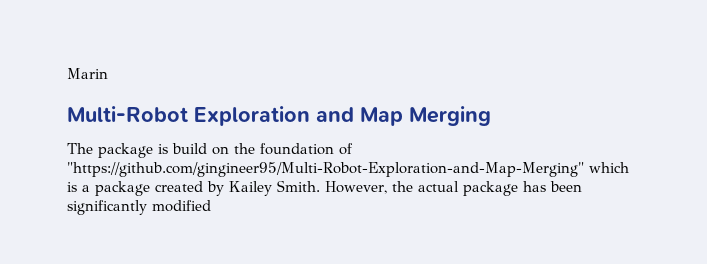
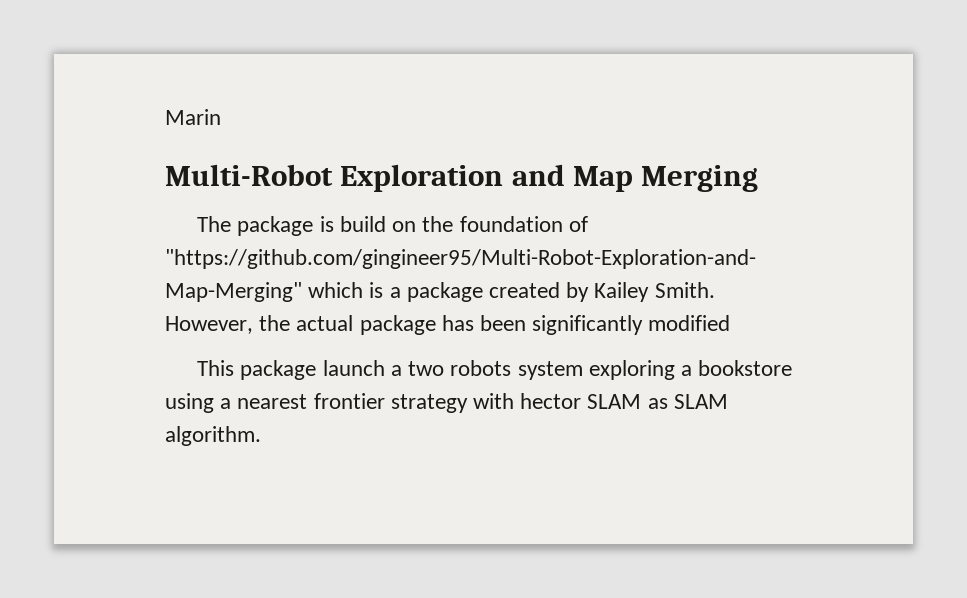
+ This package launch a two robots system exploring a bookstore using a nearest frontier strategy with hector SLAM as SLAM algorithm.

